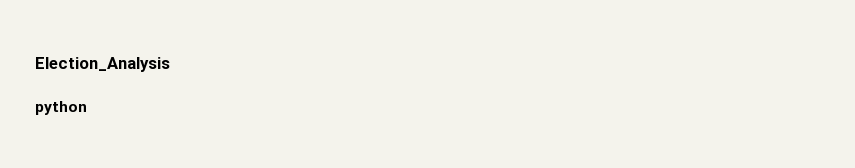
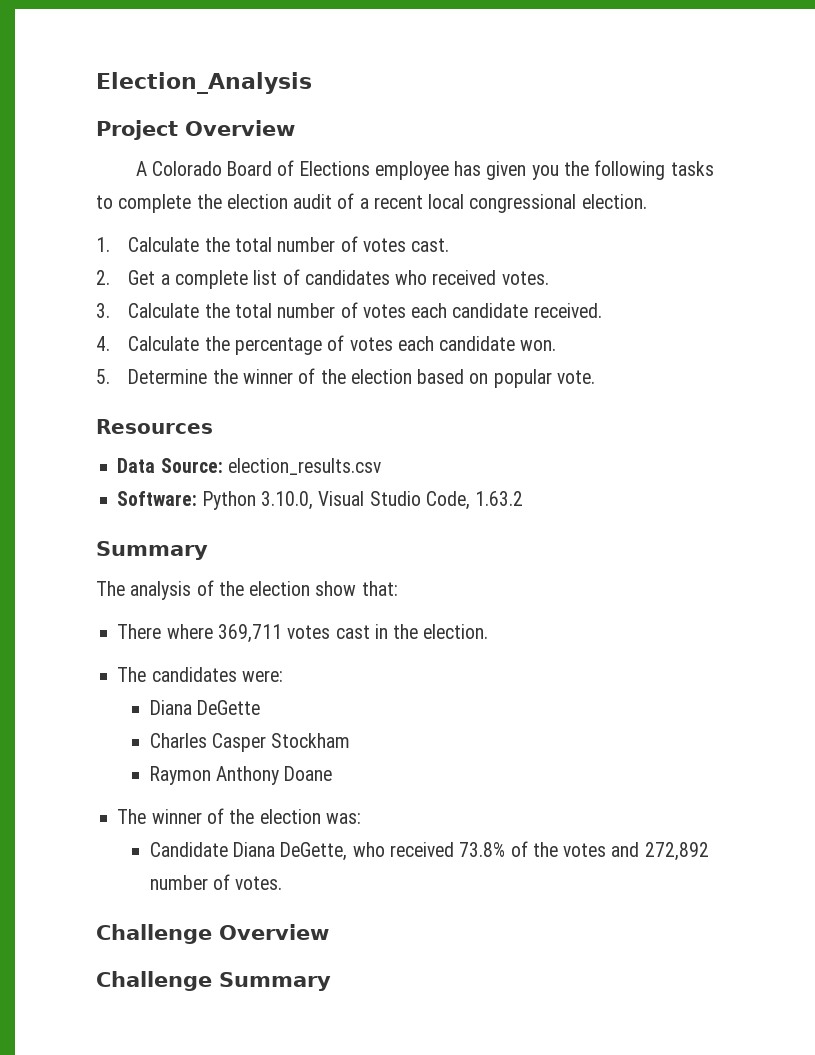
- python
+ Project Overview
+ A Colorado Board of Elections employee has given you the following tasks to complete the election audit of a recent local congressional election.
+ 1. Calculate the total number of votes cast.
+ 2. Get a complete list of candidates who received votes.
+ 3. Calculate the total number of votes each candidate received.
+ 4. Calculate the percentage of votes each candidate won.
+ 5. Determine the winner of the election based on popular vote.
+ Resources
+ Data Source: election_results.csv
+ Software: Python 3.10.0, Visual Studio Code, 1.63.2
+ Summary
+ The analysis of the election show that:
+ There where 369,711 votes cast in the election.
+ The candidates were:
+ Diana DeGette
+ Charles Casper Stockham
+ Raymon Anthony Doane
+ The winner of the election was:
+ Candidate Diana DeGette, who received 73.8% of the votes and 272,892 number of votes.
+ Challenge Overview
+ Challenge Summary

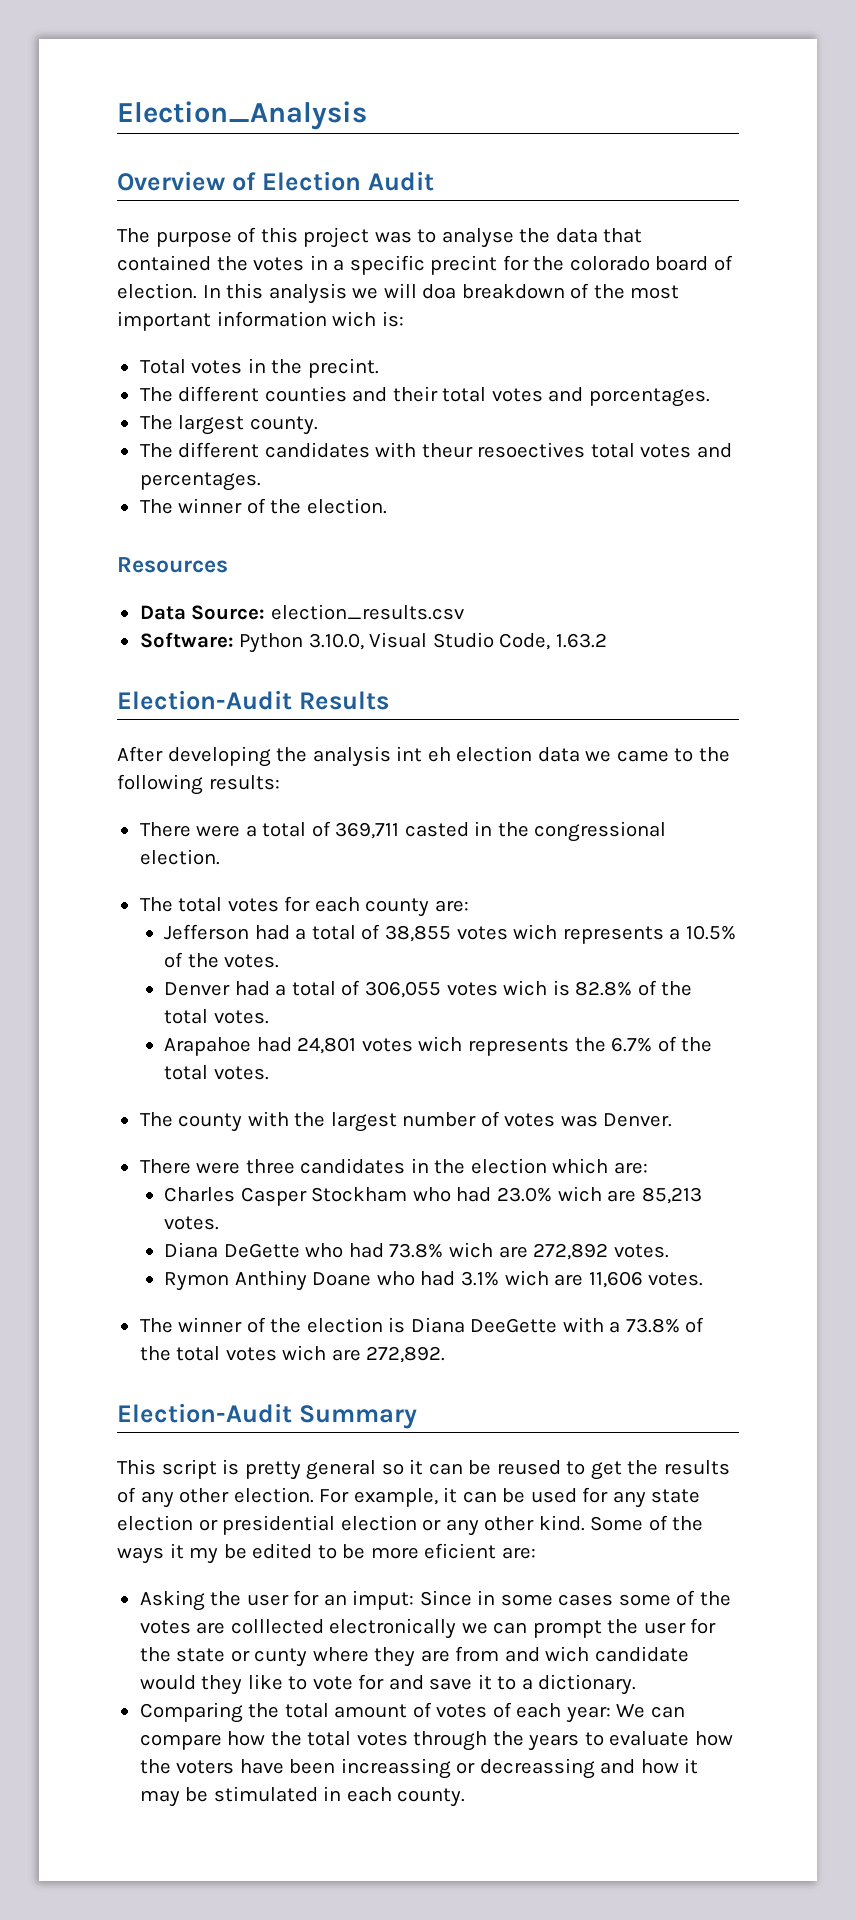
- Project Overview
- A Colorado Board of Elections employee has given you the following tasks to complete the election audit of a recent local congressional election.
- 1. Calculate the total number of votes cast.
- 2. Get a complete list of candidates who received votes.
- 3. Calculate the total number of votes each candidate received.
- 4. Calculate the percentage of votes each candidate won.
- 5. Determine the winner of the election based on popular vote.
+ Overview of Election Audit
+ The purpose of this project was to analyse the data that contained the votes in a specific precint for the colorado board of election. In this analysis we will doa breakdown of the most important information wich is:
+ Total votes in the precint.
+ The different counties and their total votes and porcentages.
+ The largest county.
+ The different candidates with theur resoectives total votes and percentages.
+ The winner of the election.
  Software: Python 3.10.0, Visual Studio Code, 1.63.2
- Summary
- The analysis of the election show that:
- There where 369,711 votes cast in the election.
+ Election-Audit Results
+ After developing the analysis int eh election data we came to the following results:
+ There were a total of 369,711 casted in the congressional election.
- The candidates were:
- Diana DeGette
- Charles Casper Stockham
- Raymon Anthony Doane
+ The total votes for each county are:
+ Jefferson had a total of 38,855 votes wich represents a 10.5% of the votes.
+ Denver had a total of 306,055 votes wich is 82.8% of the total votes.
+ Arapahoe had 24,801 votes wich represents the 6.7% of the total votes.
+ The county with the largest number of votes was Denver.
+ There were three candidates in the election which are:
+ Charles Casper Stockham who had 23.0% wich are 85,213 votes.
+ Diana DeGette who had 73.8% wich are 272,892 votes.
+ Rymon Anthiny Doane who had 3.1% wich are 11,606 votes.
- The winner of the election was:
- Candidate Diana DeGette, who received 73.8% of the votes and 272,892 number of votes.
- Challenge Overview
- Challenge Summary
+ The winner of the election is Diana DeeGette with a 73.8% of the total votes wich are 272,892.
+ Election-Audit Summary
+ This script is pretty general so it can be reused to get the results of any other election. For example, it can be used for any state election or presidential election or any other kind. Some of the ways it my be edited to be more eficient are:
+ Asking the user for an imput: Since in some cases some of the votes are colllected electronically we can prompt the user for the state or cunty where they are from and wich candidate would they like to vote for and save it to a dictionary.
+ Comparing the total amount of votes of each year: We can compare how the total votes through the years to evaluate how the voters have been increassing or decreassing and how it may be stimulated in each county.

